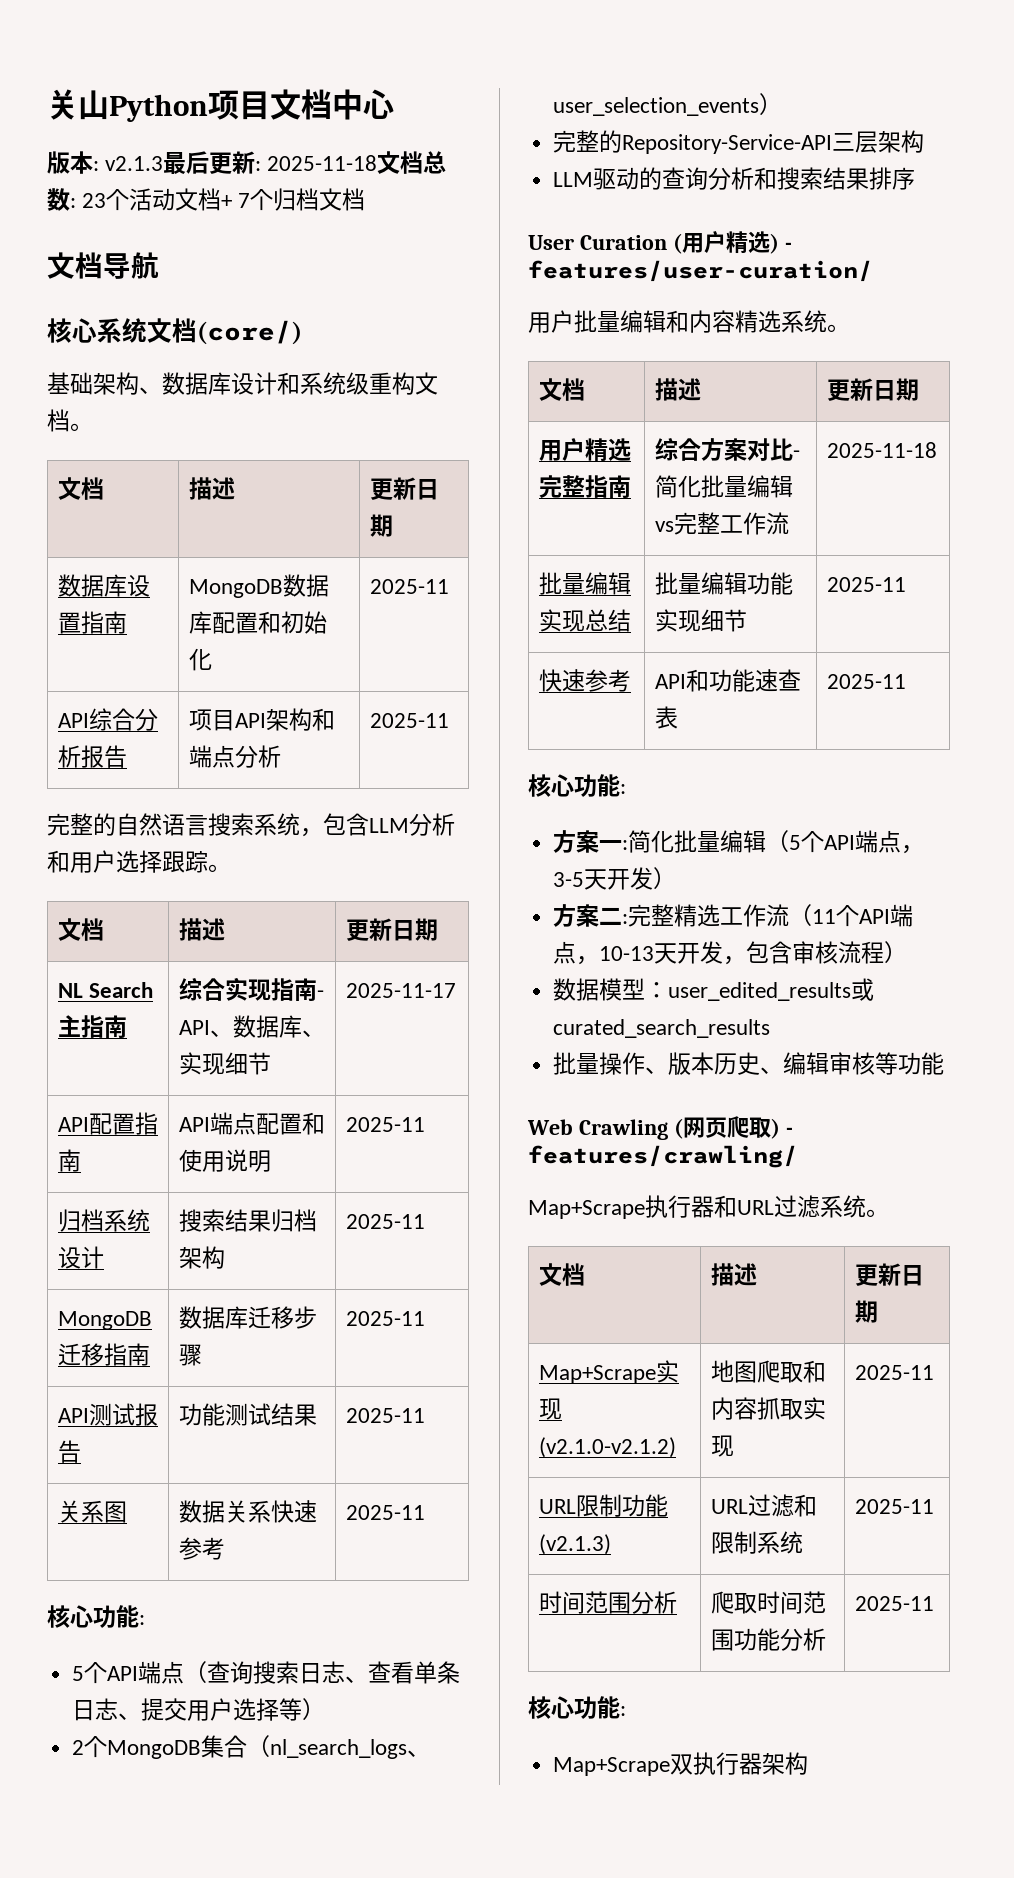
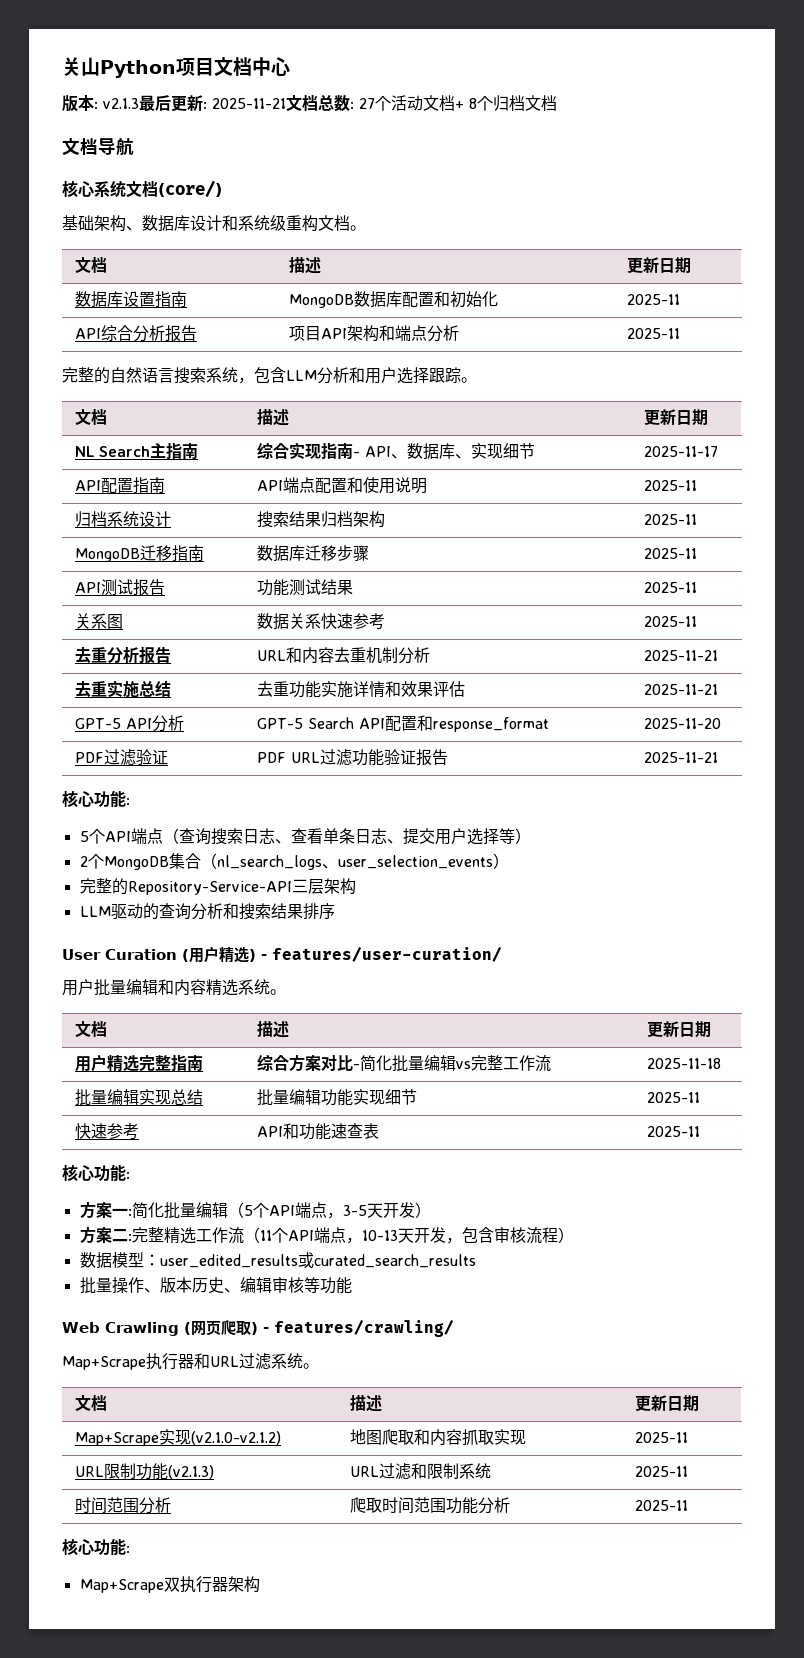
- 版本: v2.1.3最后更新: 2025-11-18文档总数: 23个活动文档+ 7个归档文档
+ 版本: v2.1.3最后更新: 2025-11-21文档总数: 27个活动文档+ 8个归档文档
+ 去重分析报告 | URL和内容去重机制分析 | 2025-11-21
+ 去重实施总结 | 去重功能实施详情和效果评估 | 2025-11-21
+ GPT-5 API分析 | GPT-5 Search API配置和response_format | 2025-11-20
+ PDF过滤验证 | PDF URL过滤功能验证报告 | 2025-11-21

